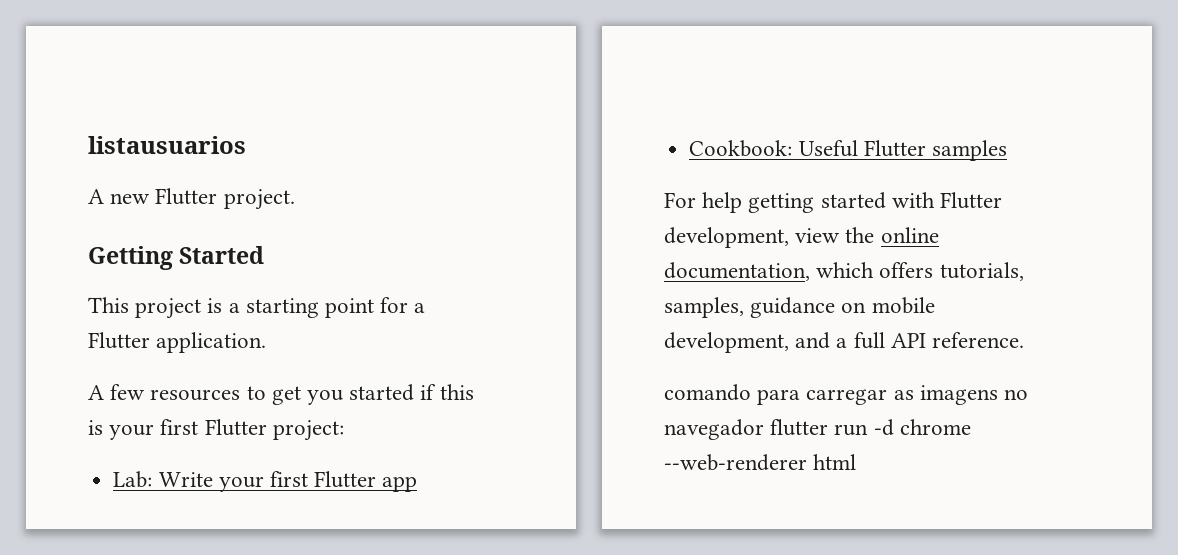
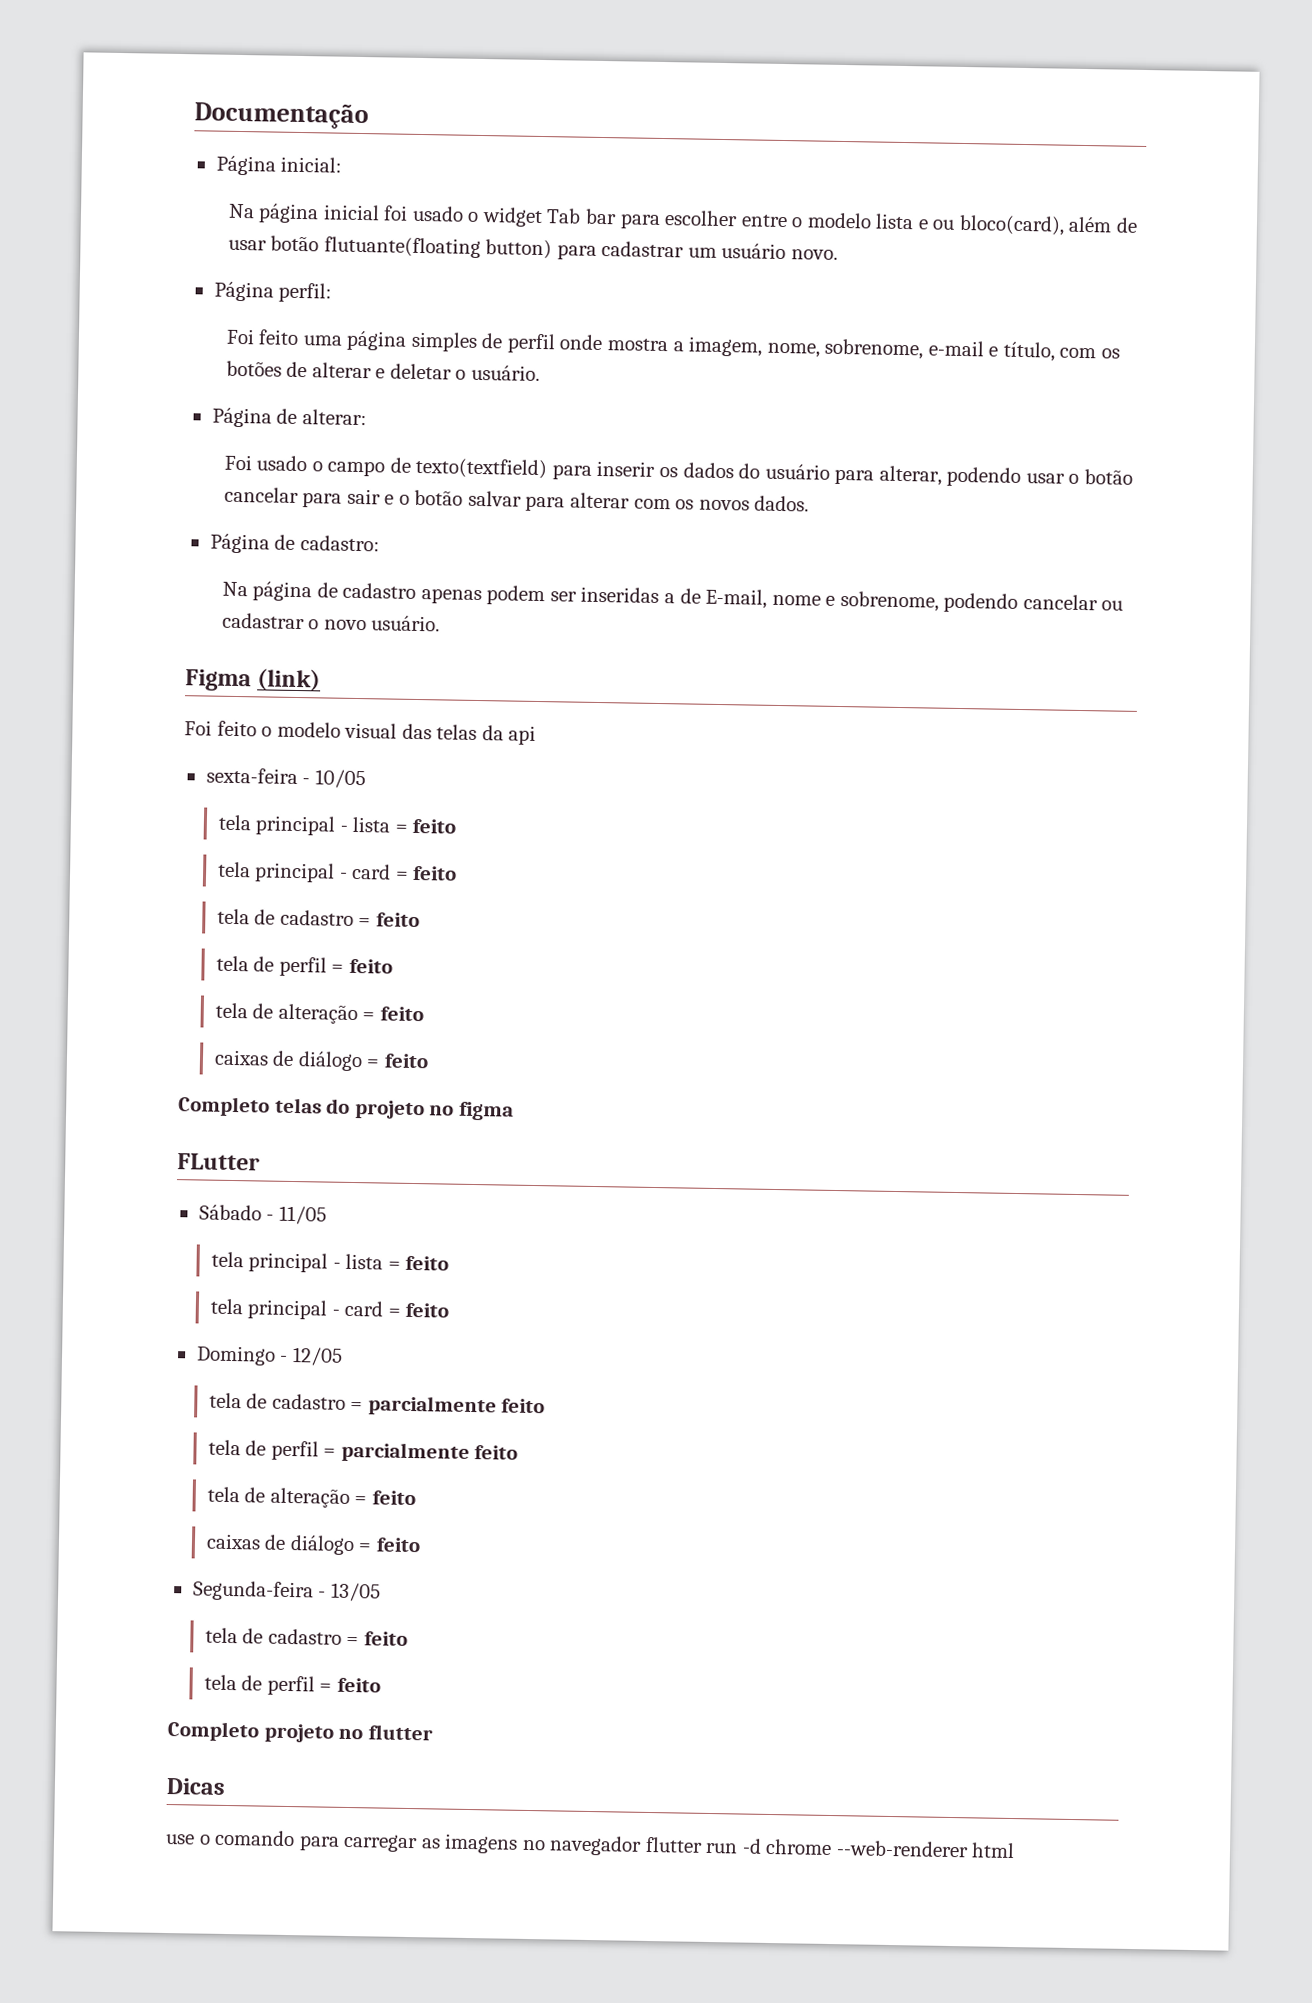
- listausuarios
- A new Flutter project.
- Getting Started
- This project is a starting point for a Flutter application.
- A few resources to get you started if this is your first Flutter project:
- Lab: Write your first Flutter app
- Cookbook: Useful Flutter samples
- For help getting started with Flutter development, view the online documentation, which offers tutorials, samples, guidance on mobile development, and a full API reference.
- comando para carregar as imagens no navegador flutter run -d chrome --web-renderer html
+ Documentação
+ Página inicial:
+ Na página inicial foi usado o widget Tab bar para escolher entre o modelo lista e ou bloco(card), além de usar botão flutuante(floating button) para cadastrar um usuário novo.
+ Página perfil:
+ Foi feito uma página simples de perfil onde mostra a imagem, nome, sobrenome, e-mail e título, com os botões de alterar e deletar o usuário.
+ Página de alterar:
+ Foi usado o campo de texto(textfield) para inserir os dados do usuário para alterar, podendo usar o botão cancelar para sair e o botão salvar para alterar com os novos dados.
+ Página de cadastro:
+ Na página de cadastro apenas podem ser inseridas a de E-mail, nome e sobrenome, podendo cancelar ou cadastrar o novo usuário.
+ Figma (link)
+ Foi feito o modelo visual das telas da api
+ sexta-feira - 10/05
+ tela principal - lista = feito
+ tela principal - card = feito
+ tela de cadastro = feito
+ tela de perfil = feito
+ tela de alteração = feito
+ caixas de diálogo = feito
+ Completo telas do projeto no figma
+ FLutter
+ Sábado - 11/05
+ tela principal - lista = feito
+ tela principal - card = feito
+ Domingo - 12/05
+ tela de cadastro = parcialmente feito
+ tela de perfil = parcialmente feito
+ tela de alteração = feito
+ caixas de diálogo = feito
+ Segunda-feira - 13/05
+ tela de cadastro = feito
+ tela de perfil = feito
+ Completo projeto no flutter
+ Dicas
+ use o comando para carregar as imagens no navegador flutter run -d chrome --web-renderer html

